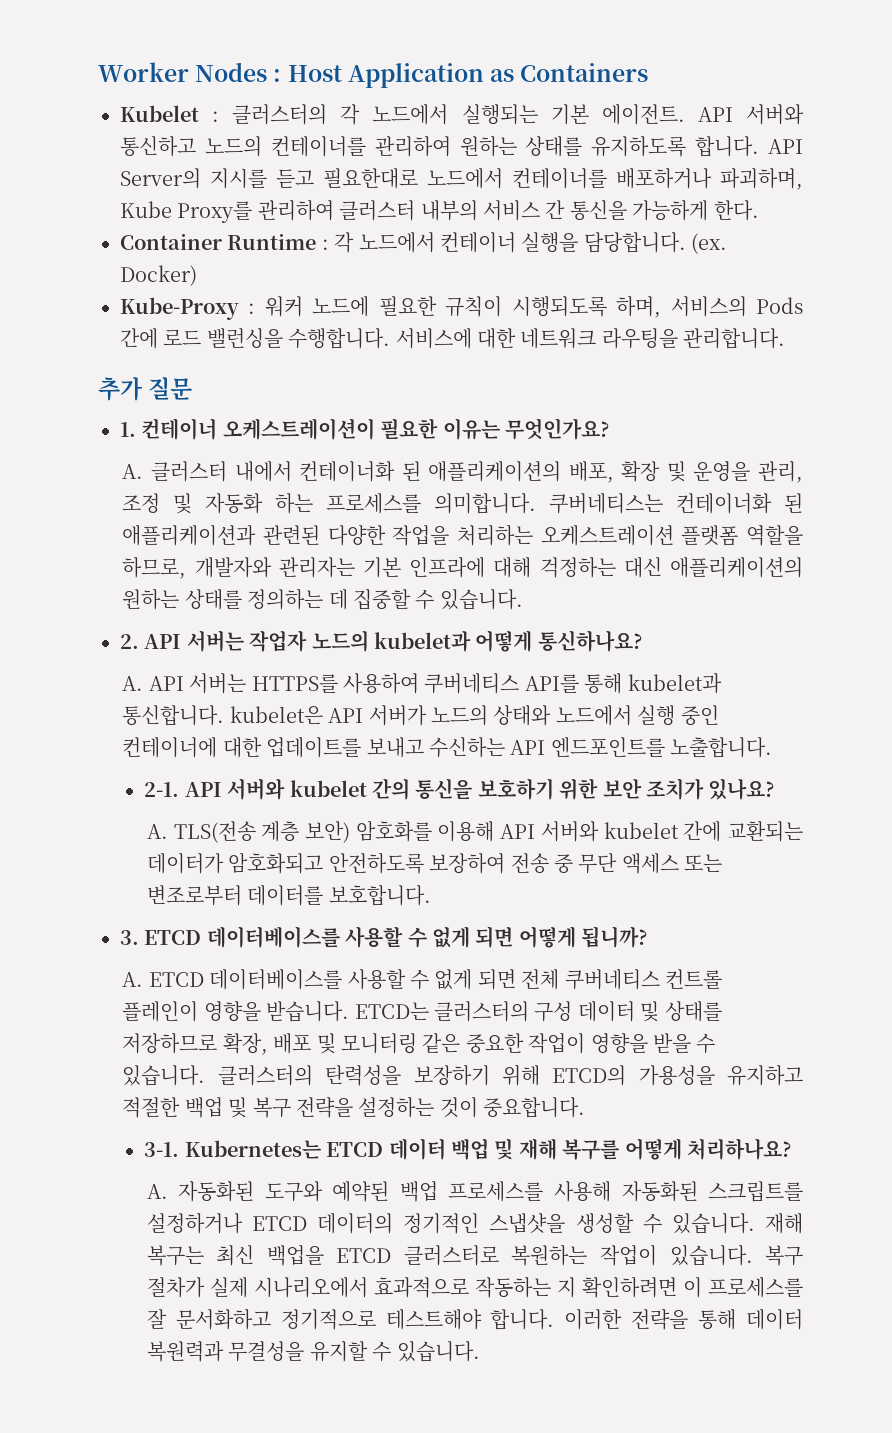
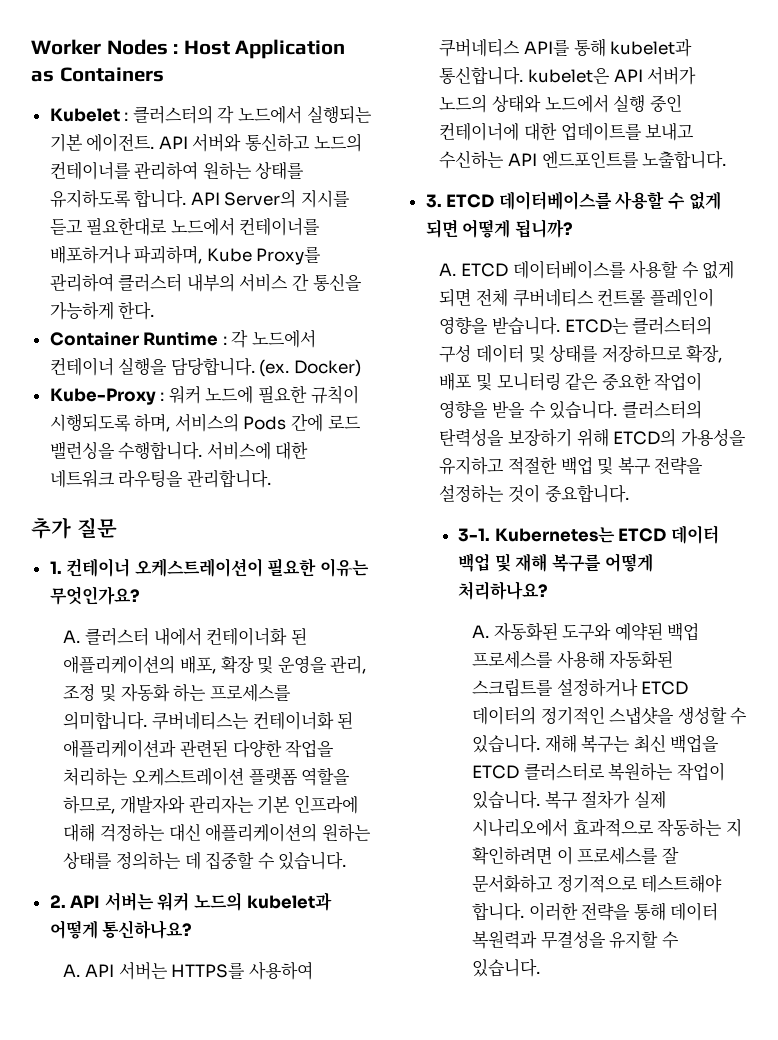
- 2. API 서버는 작업자 노드의 kubelet과 어떻게 통신하나요?
+ 2. API 서버는 워커 노드의 kubelet과 어떻게 통신하나요?
- 2-1. API 서버와 kubelet 간의 통신을 보호하기 위한 보안 조치가 있나요?
- A. TLS(전송 계층 보안) 암호화를 이용해 API 서버와 kubelet 간에 교환되는 데이터가 암호화되고 안전하도록 보장하여 전송 중 무단 액세스 또는 변조로부터 데이터를 보호합니다.

